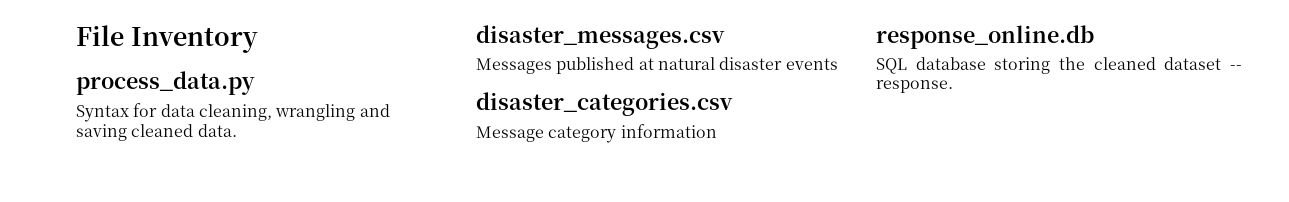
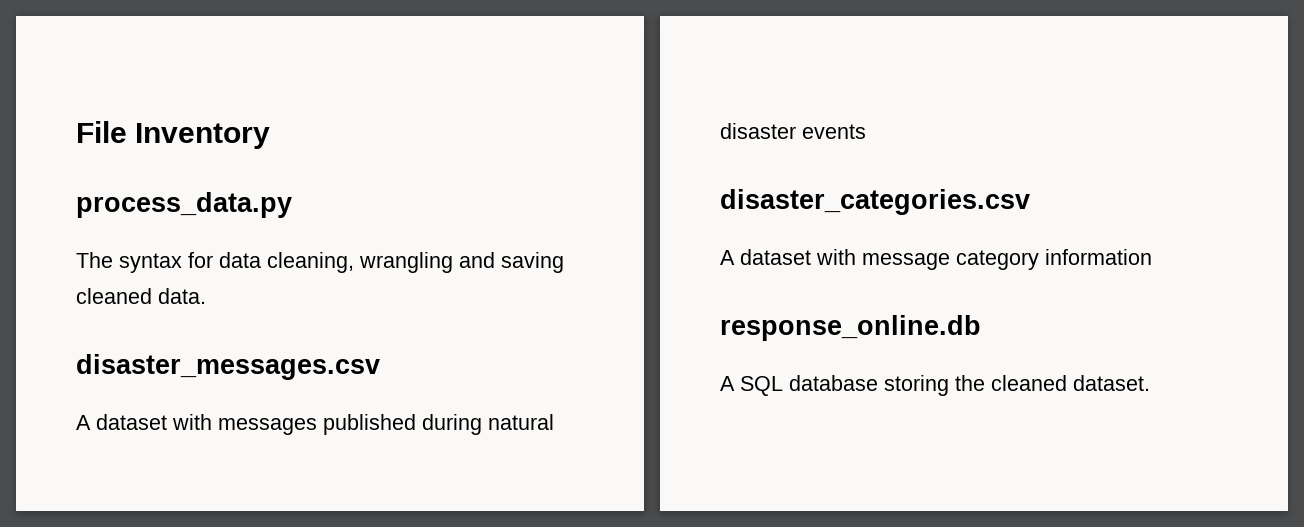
- Syntax for data cleaning, wrangling and saving cleaned data.
+ The syntax for data cleaning, wrangling and saving cleaned data.
- Messages published at natural disaster events
+ A dataset with messages published during natural disaster events
- Message category information
+ A dataset with message category information
- SQL database storing the cleaned dataset -- response.
+ A SQL database storing the cleaned dataset.

